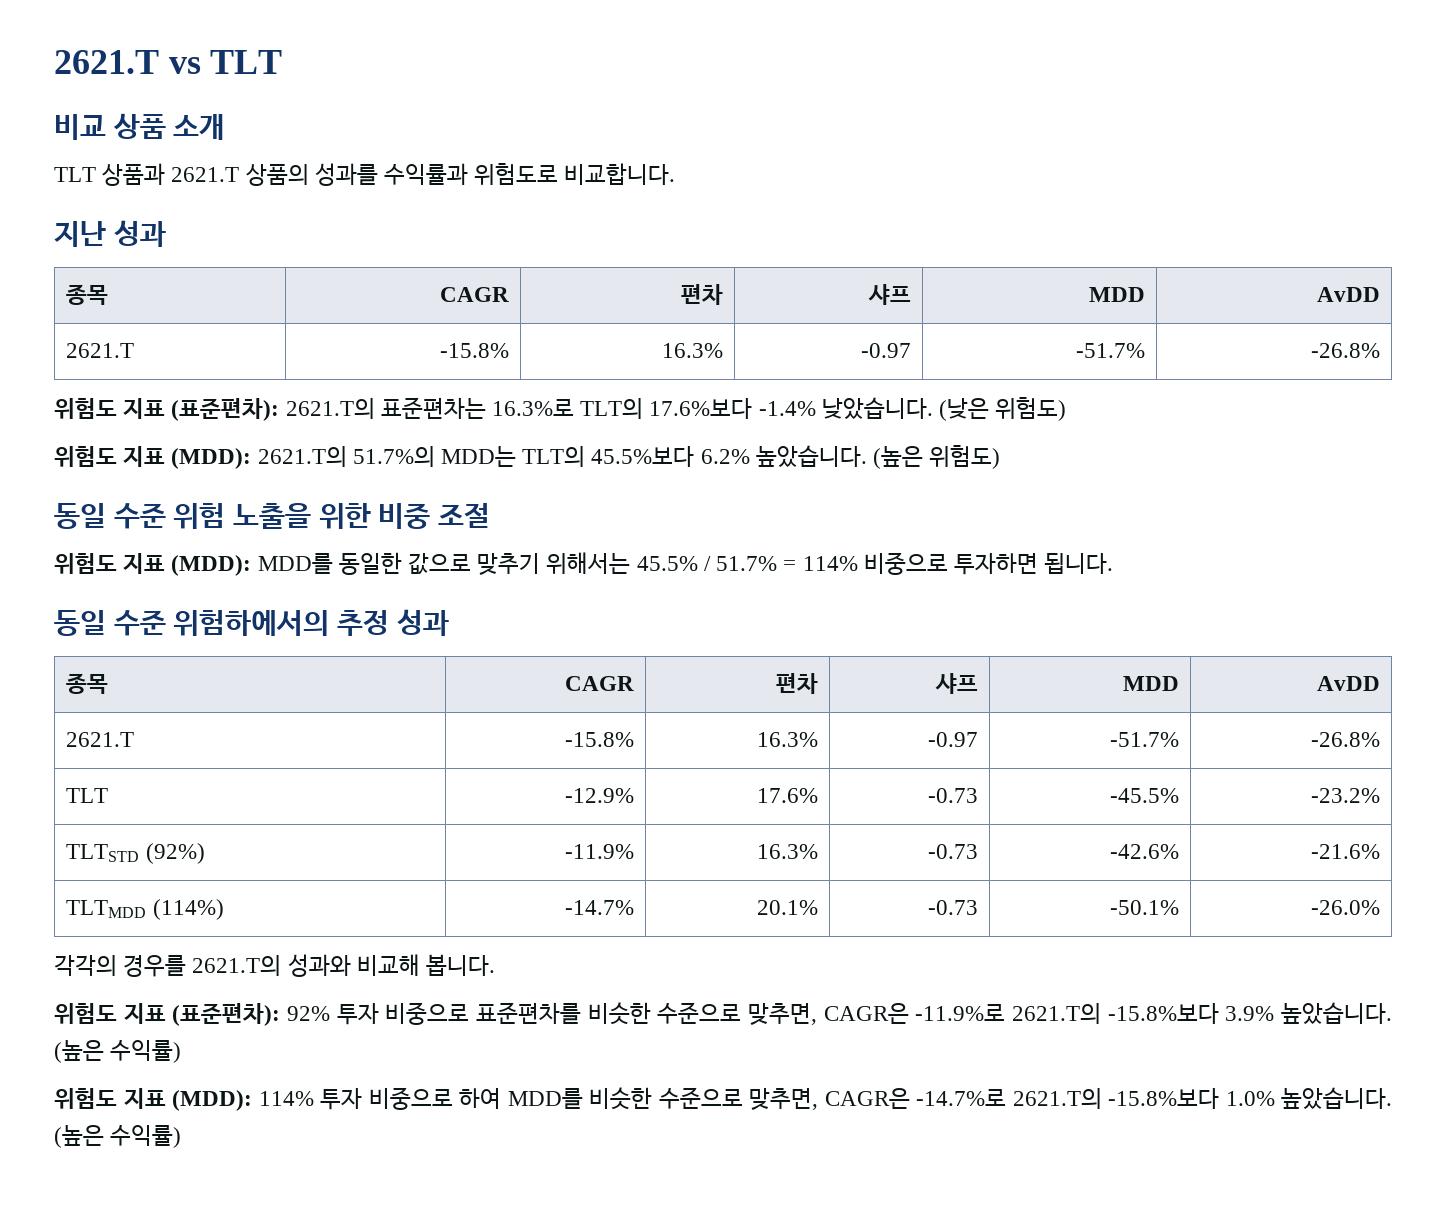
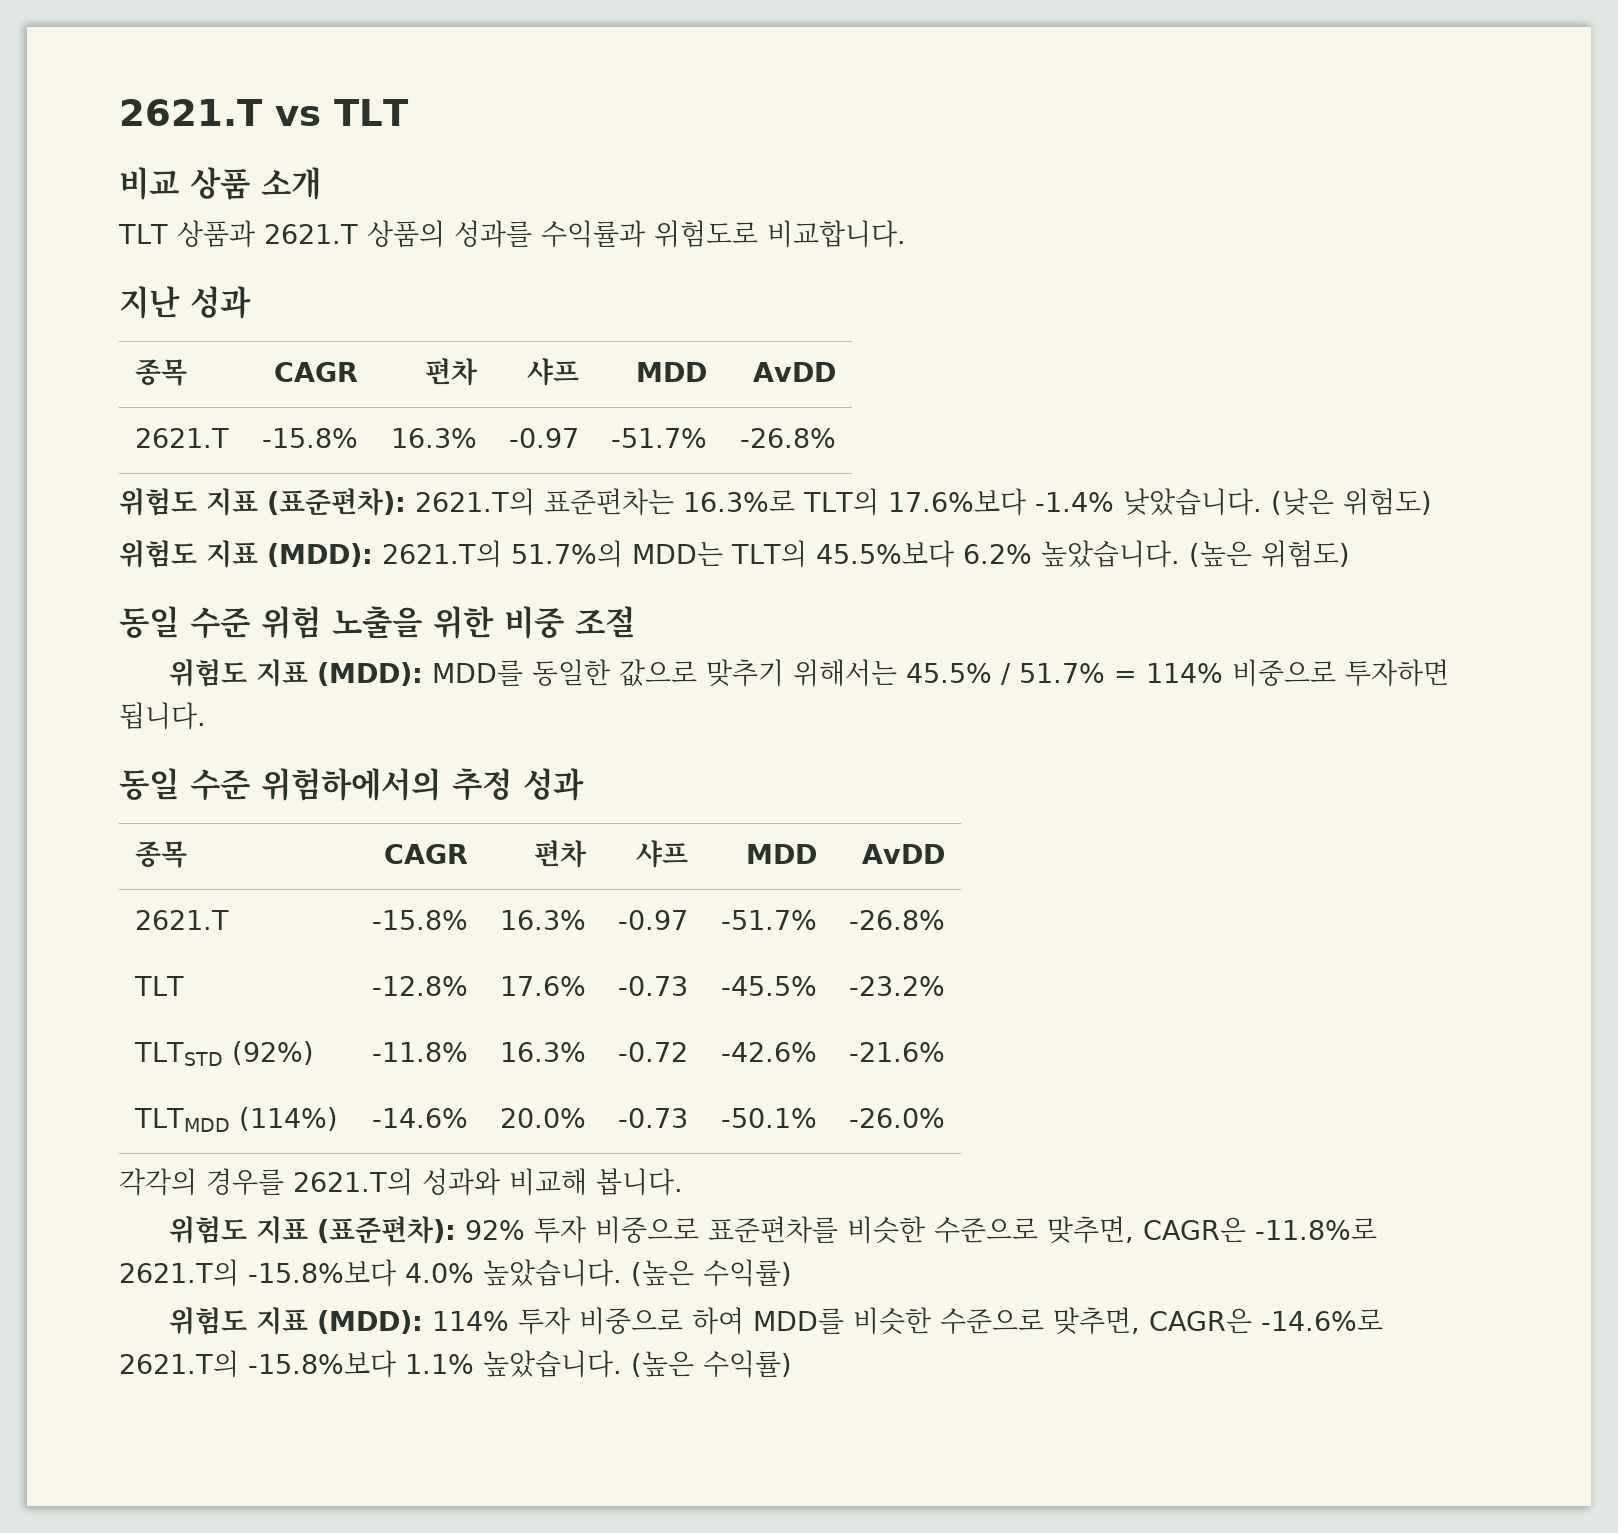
- TLT | -12.9% | 17.6% | -0.73 | -45.5% | -23.2%
+ TLT | -12.8% | 17.6% | -0.73 | -45.5% | -23.2%
- TLTSTD (92%) | -11.9% | 16.3% | -0.73 | -42.6% | -21.6%
+ TLTSTD (92%) | -11.8% | 16.3% | -0.72 | -42.6% | -21.6%
- TLTMDD (114%) | -14.7% | 20.1% | -0.73 | -50.1% | -26.0%
+ TLTMDD (114%) | -14.6% | 20.0% | -0.73 | -50.1% | -26.0%
- 위험도 지표 (표준편차): 92% 투자 비중으로 표준편차를 비슷한 수준으로 맞추면, CAGR은 -11.9%로 2621.T의 -15.8%보다 3.9% 높았습니다.
+ 위험도 지표 (표준편차): 92% 투자 비중으로 표준편차를 비슷한 수준으로 맞추면, CAGR은 -11.8%로 2621.T의 -15.8%보다 4.0% 높았습니다.
- 위험도 지표 (MDD): 114% 투자 비중으로 하여 MDD를 비슷한 수준으로 맞추면, CAGR은 -14.7%로 2621.T의 -15.8%보다 1.0% 높았습니다.
+ 위험도 지표 (MDD): 114% 투자 비중으로 하여 MDD를 비슷한 수준으로 맞추면, CAGR은 -14.6%로 2621.T의 -15.8%보다 1.1% 높았습니다.

